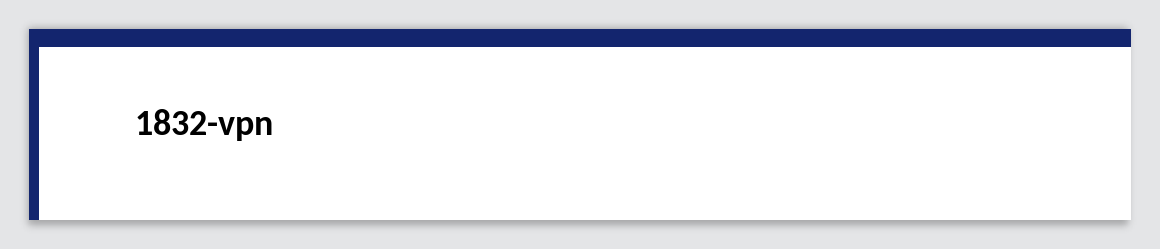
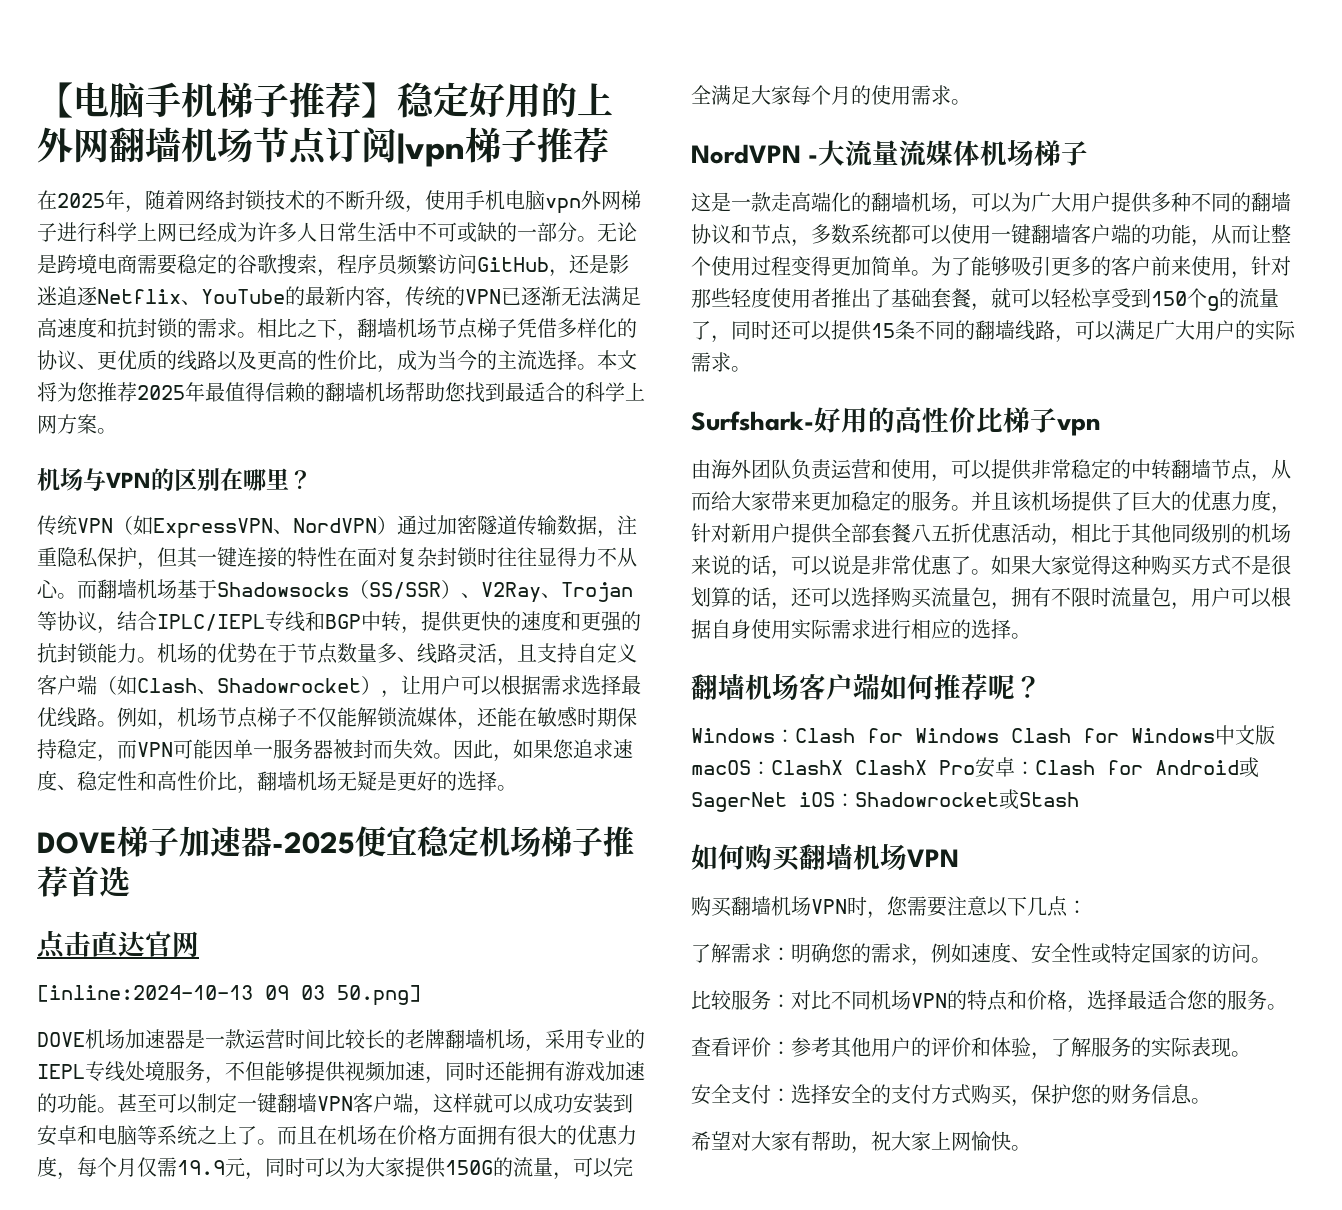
- 1832-vpn
+ 【电脑手机梯子推荐】稳定好用的上外网翻墙机场节点订阅|vpn梯子推荐
+ 在2025年，随着网络封锁技术的不断升级，使用手机电脑vpn外网梯子进行科学上网已经成为许多人日常生活中不可或缺的一部分。无论是跨境电商需要稳定的谷歌搜索，程序员频繁访问GitHub，还是影迷追逐Netflix、YouTube的最新内容，传统的VPN已逐渐无法满足高速度和抗封锁的需求。相比之下，翻墙机场节点梯子凭借多样化的协议、更优质的线路以及更高的性价比，成为当今的主流选择。本文将为您推荐2025年最值得信赖的翻墙机场帮助您找到最适合的科学上网方案。
+ 机场与VPN的区别在哪里？
+ 传统VPN（如ExpressVPN、NordVPN）通过加密隧道传输数据，注重隐私保护，但其一键连接的特性在面对复杂封锁时往往显得力不从心。而翻墙机场基于Shadowsocks（SS/SSR）、V2Ray、Trojan等协议，结合IPLC/IEPL专线和BGP中转，提供更快的速度和更强的抗封锁能力。机场的优势在于节点数量多、线路灵活，且支持自定义客户端（如Clash、Shadowrocket），让用户可以根据需求选择最优线路。例如，机场节点梯子不仅能解锁流媒体，还能在敏感时期保持稳定，而VPN可能因单一服务器被封而失效。因此，如果您追求速度、稳定性和高性价比，翻墙机场无疑是更好的选择。
+ DOVE梯子加速器-2025便宜稳定机场梯子推荐首选
+ 点击直达官网
+ [inline:2024-10-13 09 03 50.png]
+ DOVE机场加速器是一款运营时间比较长的老牌翻墙机场，采用专业的IEPL专线处境服务，不但能够提供视频加速，同时还能拥有游戏加速的功能。甚至可以制定一键翻墙VPN客户端，这样就可以成功安装到安卓和电脑等系统之上了。而且在机场在价格方面拥有很大的优惠力度，每个月仅需19.9元，同时可以为大家提供150G的流量，可以完全满足大家每个月的使用需求。
+ NordVPN -大流量流媒体机场梯子
+ 这是一款走高端化的翻墙机场，可以为广大用户提供多种不同的翻墙协议和节点，多数系统都可以使用一键翻墙客户端的功能，从而让整个使用过程变得更加简单。为了能够吸引更多的客户前来使用，针对那些轻度使用者推出了基础套餐，就可以轻松享受到150个g的流量了，同时还可以提供15条不同的翻墙线路，可以满足广大用户的实际需求。
+ Surfshark-好用的高性价比梯子vpn
+ 由海外团队负责运营和使用，可以提供非常稳定的中转翻墙节点，从而给大家带来更加稳定的服务。并且该机场提供了巨大的优惠力度，针对新用户提供全部套餐八五折优惠活动，相比于其他同级别的机场来说的话，可以说是非常优惠了。如果大家觉得这种购买方式不是很划算的话，还可以选择购买流量包，拥有不限时流量包，用户可以根据自身使用实际需求进行相应的选择。
+ 翻墙机场客户端如何推荐呢？
+ Windows：Clash for Windows Clash for Windows中文版macOS：ClashX ClashX Pro安卓：Clash for Android或SagerNet iOS：Shadowrocket或Stash
+ 如何购买翻墙机场VPN
+ 购买翻墙机场VPN时，您需要注意以下几点：
+ 了解需求：明确您的需求，例如速度、安全性或特定国家的访问。
+ 比较服务：对比不同机场VPN的特点和价格，选择最适合您的服务。
+ 查看评价：参考其他用户的评价和体验，了解服务的实际表现。
+ 安全支付：选择安全的支付方式购买，保护您的财务信息。
+ 希望对大家有帮助，祝大家上网愉快。

